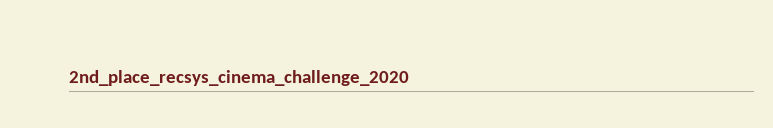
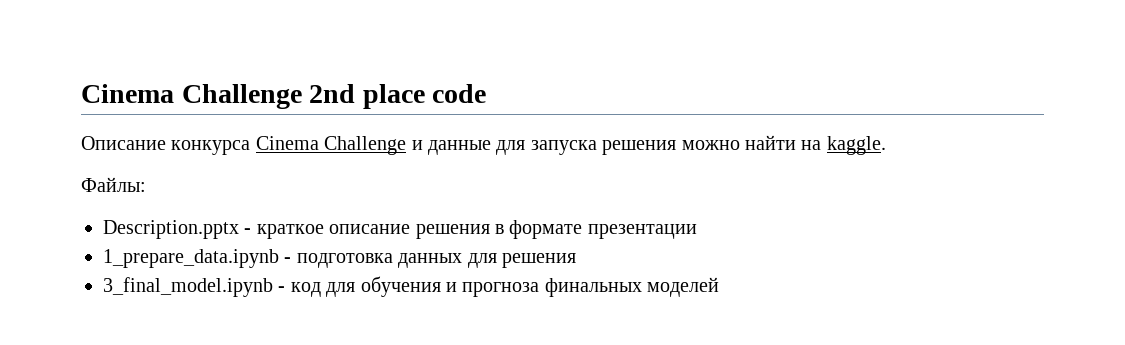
- 2nd_place_recsys_cinema_challenge_2020
+ Cinema Challenge 2nd place code
+ Описание конкурса Cinema Challenge и данные для запуска решения можно найти на kaggle.
+ Файлы:
+ Description.pptx - краткое описание решения в формате презентации
+ 1_prepare_data.ipynb - подготовка данных для решения
+ 3_final_model.ipynb - код для обучения и прогноза финальных моделей

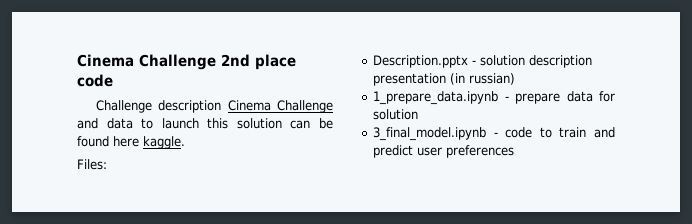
- Описание конкурса Cinema Challenge и данные для запуска решения можно найти на kaggle.
+ Challenge description Cinema Challenge and data to launch this solution can be found here kaggle.
- Файлы:
+ Files:
- Description.pptx - краткое описание решения в формате презентации
- 1_prepare_data.ipynb - подготовка данных для решения
- 3_final_model.ipynb - код для обучения и прогноза финальных моделей
+ Description.pptx - solution description presentation (in russian)
+ 1_prepare_data.ipynb - prepare data for solution
+ 3_final_model.ipynb - code to train and predict user preferences

